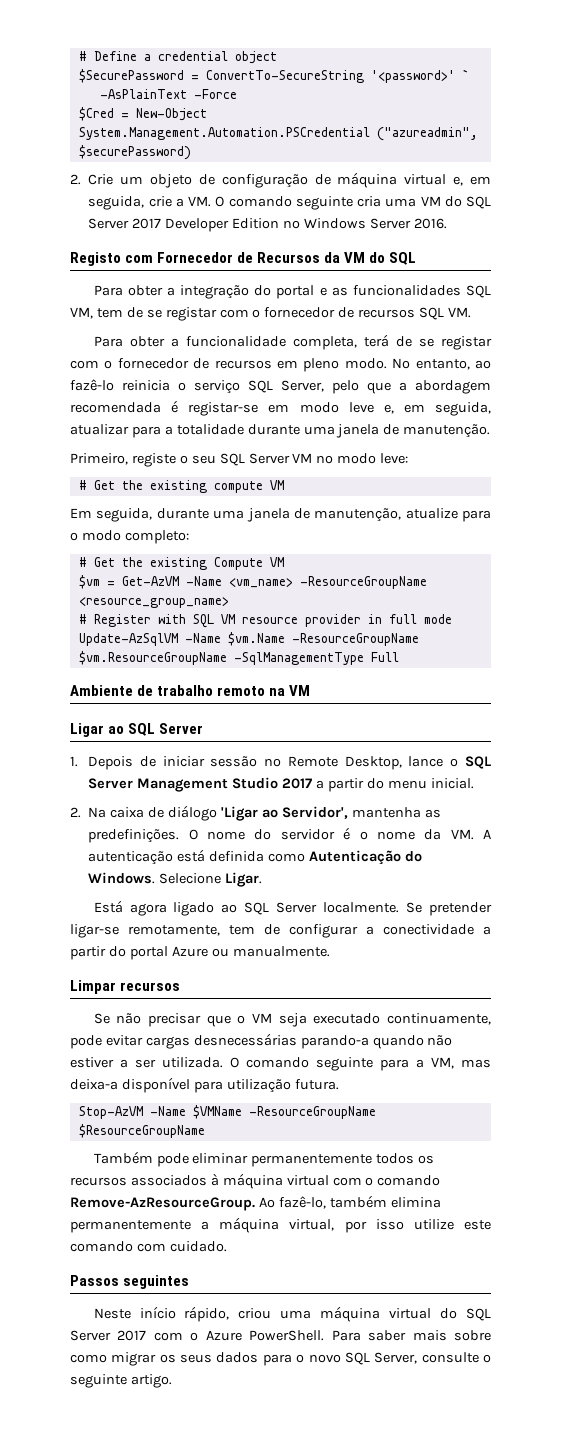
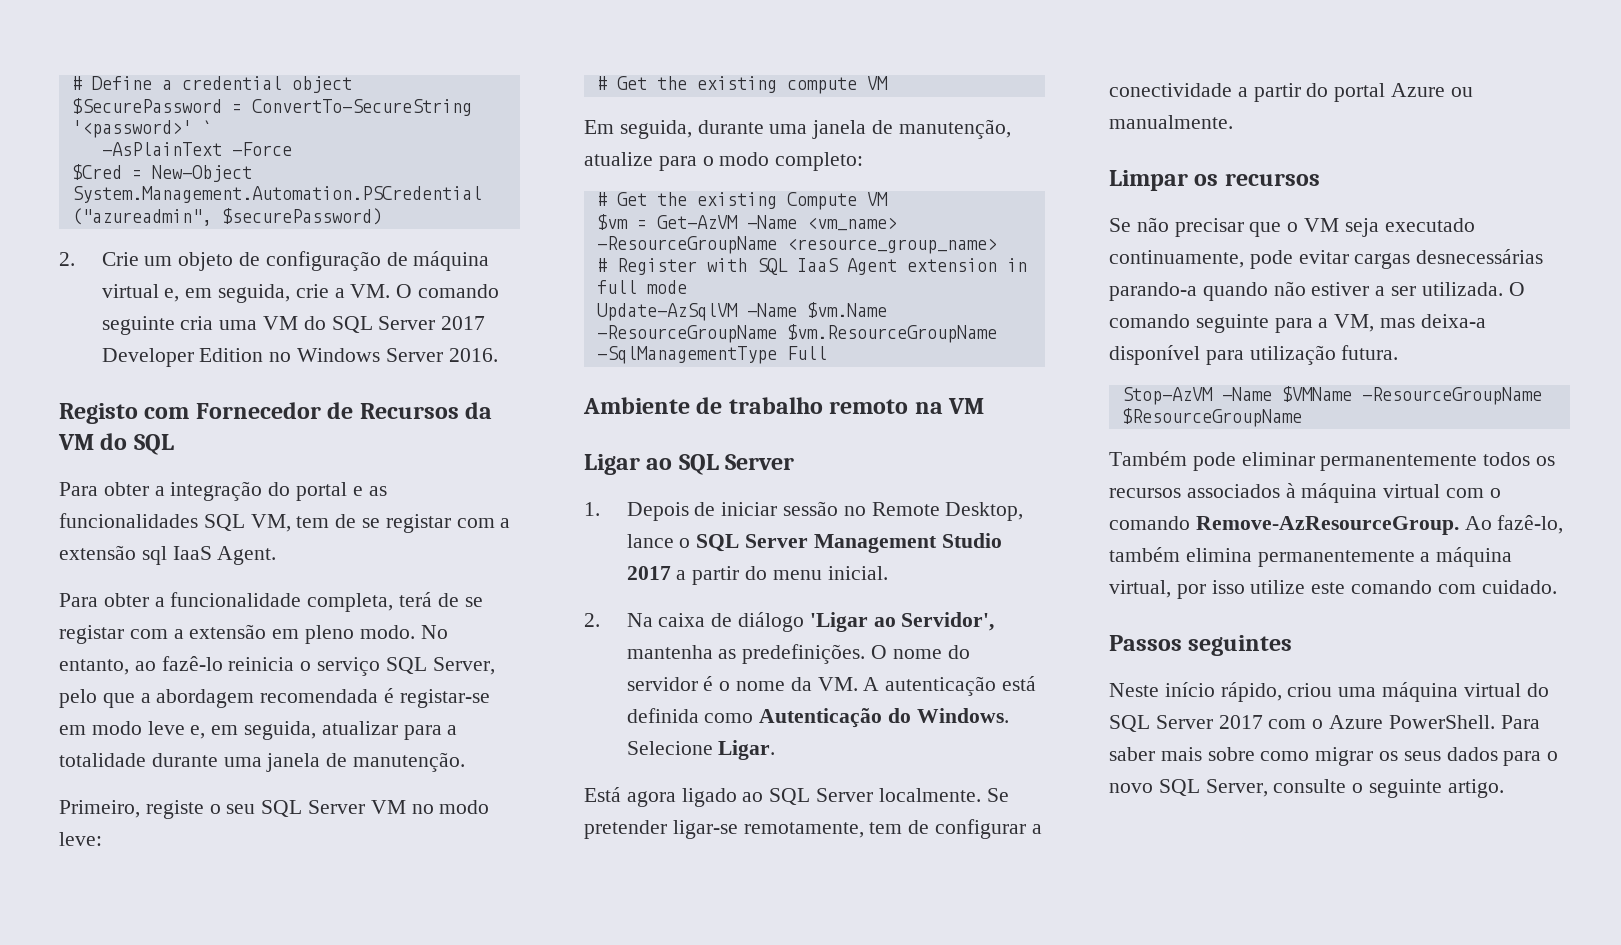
- Para obter a integração do portal e as funcionalidades SQL VM, tem de se registar com o fornecedor de recursos SQL VM.
+ Para obter a integração do portal e as funcionalidades SQL VM, tem de se registar com a extensão sql IaaS Agent.
- Para obter a funcionalidade completa, terá de se registar com o fornecedor de recursos em pleno modo.
+ Para obter a funcionalidade completa, terá de se registar com a extensão em pleno modo.
- # Register with SQL VM resource provider in full mode
+ # Register with SQL IaaS Agent extension in full mode
- Limpar recursos
+ Limpar os recursos

